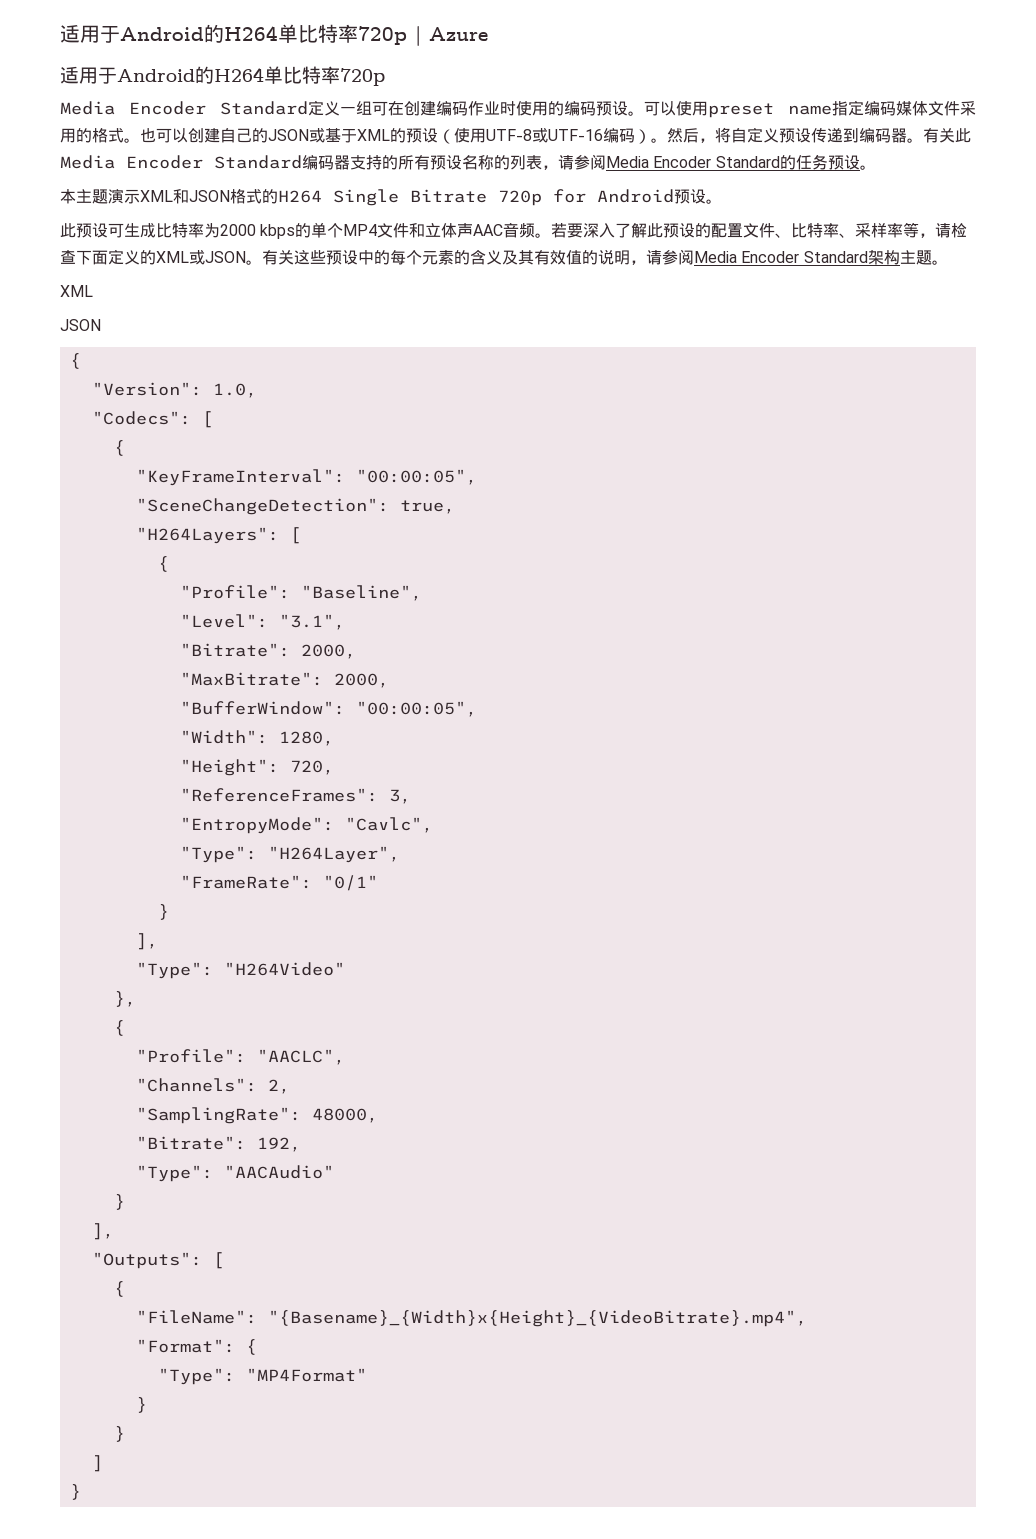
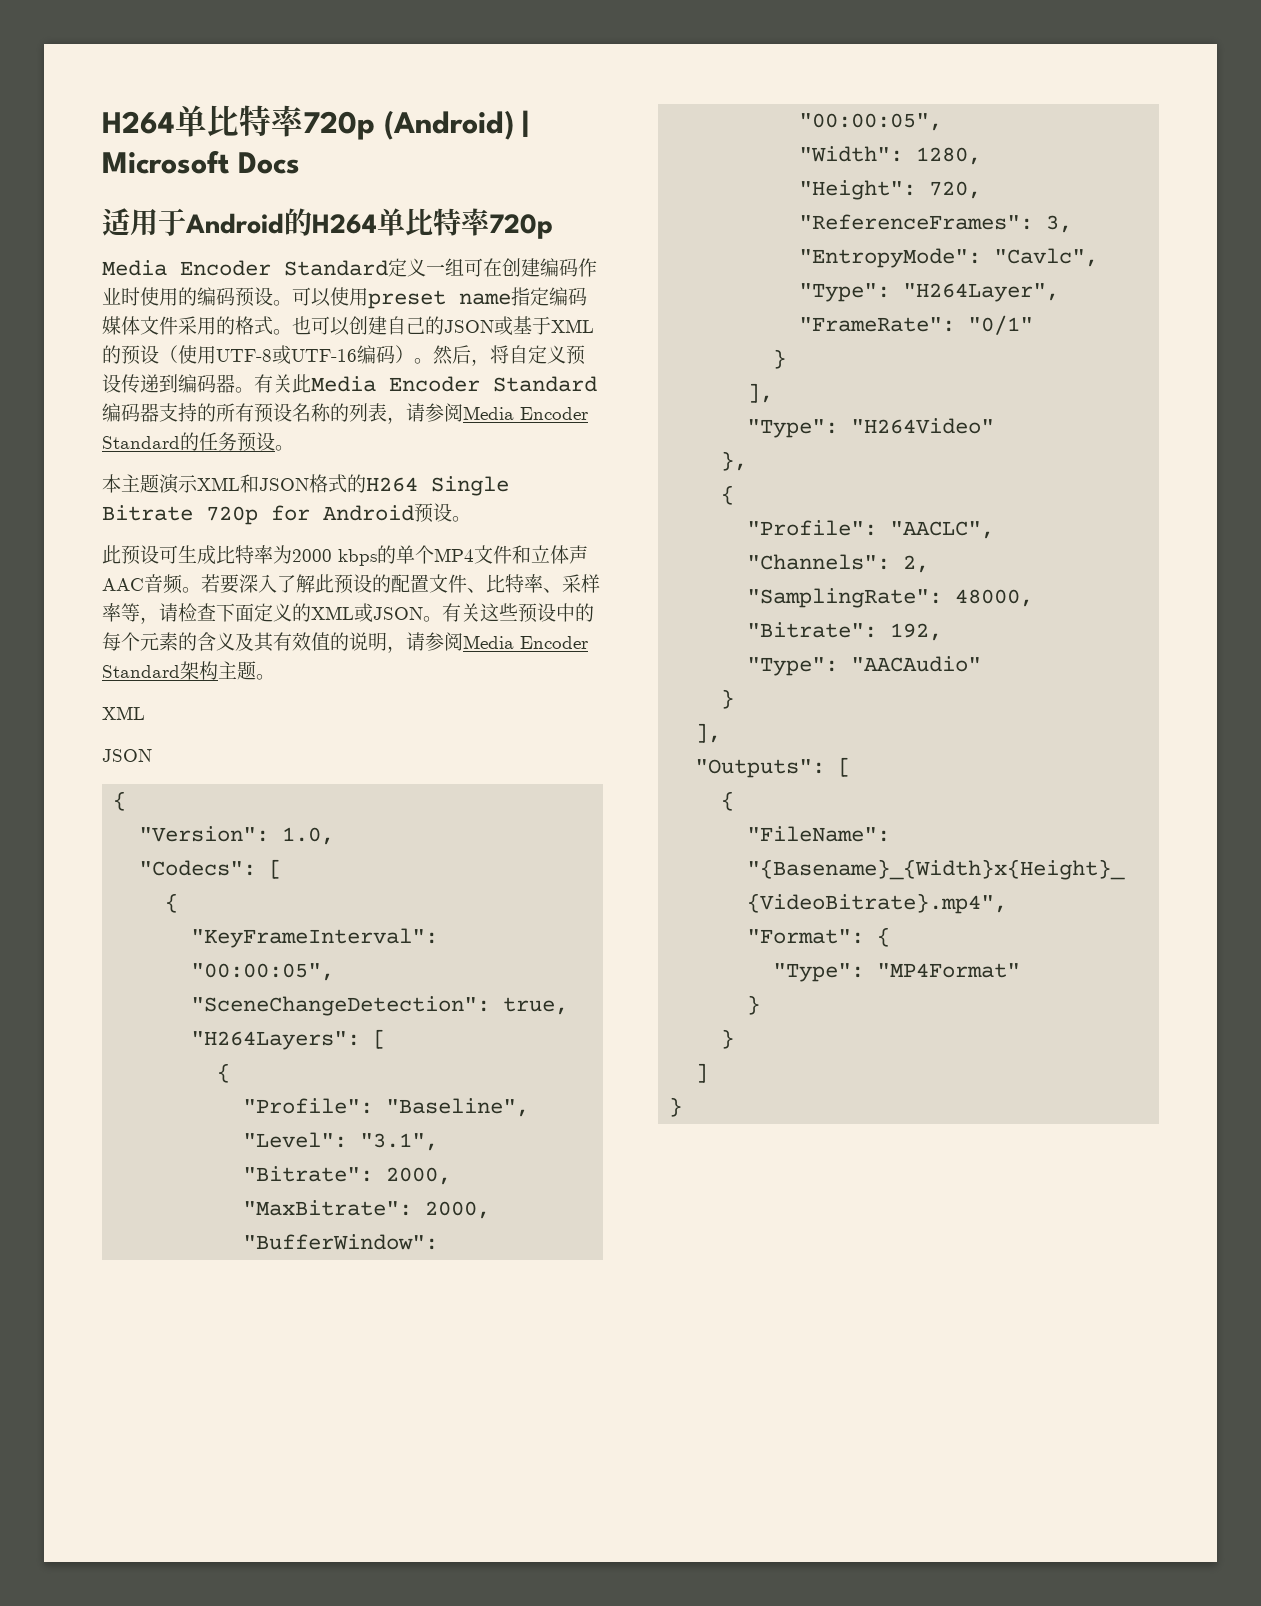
- 适用于Android的H264单比特率720p | Azure
+ H264单比特率720p (Android) | Microsoft Docs

